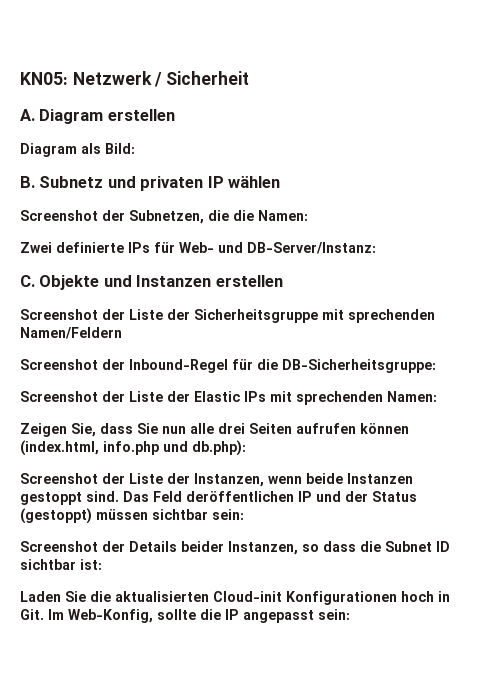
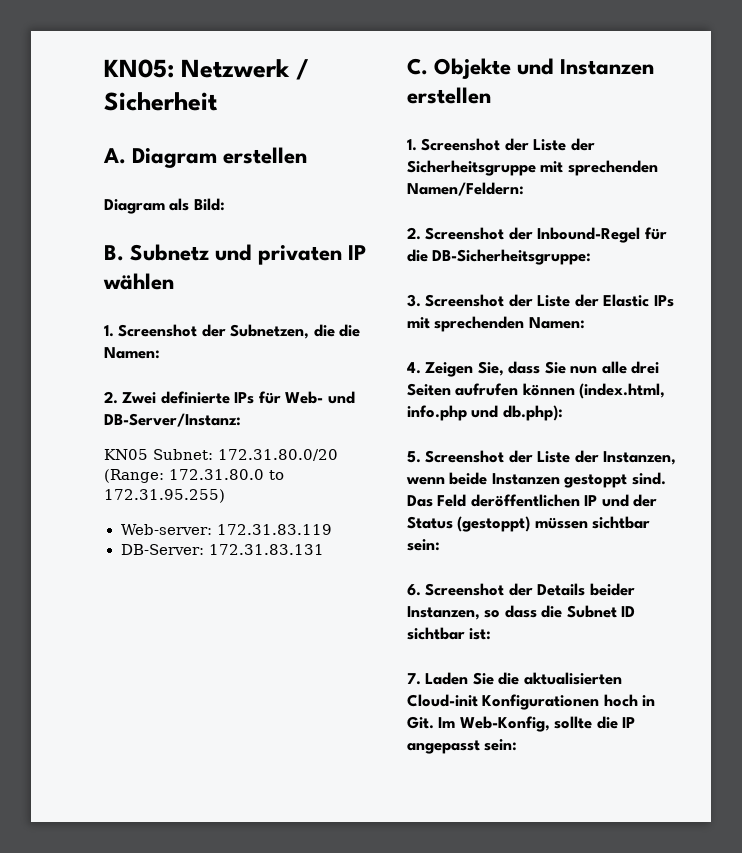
- Screenshot der Subnetzen, die die Namen:
+ 1. Screenshot der Subnetzen, die die Namen:
- Zwei definierte IPs für Web- und DB-Server/Instanz:
+ 2. Zwei definierte IPs für Web- und DB-Server/Instanz:
+ KN05 Subnet: 172.31.80.0/20 (Range: 172.31.80.0 to 172.31.95.255)
+ Web-server: 172.31.83.119
+ DB-Server: 172.31.83.131
- Screenshot der Liste der Sicherheitsgruppe mit sprechenden Namen/Feldern
- Screenshot der Inbound-Regel für die DB-Sicherheitsgruppe:
+ 1. Screenshot der Liste der Sicherheitsgruppe mit sprechenden Namen/Feldern:
+ 2. Screenshot der Inbound-Regel für die DB-Sicherheitsgruppe:
- Screenshot der Liste der Elastic IPs mit sprechenden Namen:
+ 3. Screenshot der Liste der Elastic IPs mit sprechenden Namen:
- Zeigen Sie, dass Sie nun alle drei Seiten aufrufen können (index.html, info.php und db.php):
+ 4. Zeigen Sie, dass Sie nun alle drei Seiten aufrufen können (index.html, info.php und db.php):
- Screenshot der Liste der Instanzen, wenn beide Instanzen gestoppt sind.
+ 5. Screenshot der Liste der Instanzen, wenn beide Instanzen gestoppt sind.
- Screenshot der Details beider Instanzen, so dass die Subnet ID sichtbar ist:
+ 6. Screenshot der Details beider Instanzen, so dass die Subnet ID sichtbar ist:
- Laden Sie die aktualisierten Cloud-init Konfigurationen hoch in Git. Im Web-Konfig, sollte die IP angepasst sein:
+ 7. Laden Sie die aktualisierten Cloud-init Konfigurationen hoch in Git. Im Web-Konfig, sollte die IP angepasst sein:

